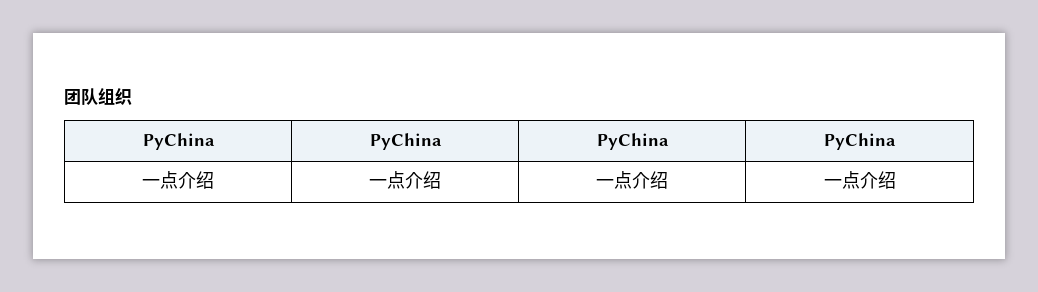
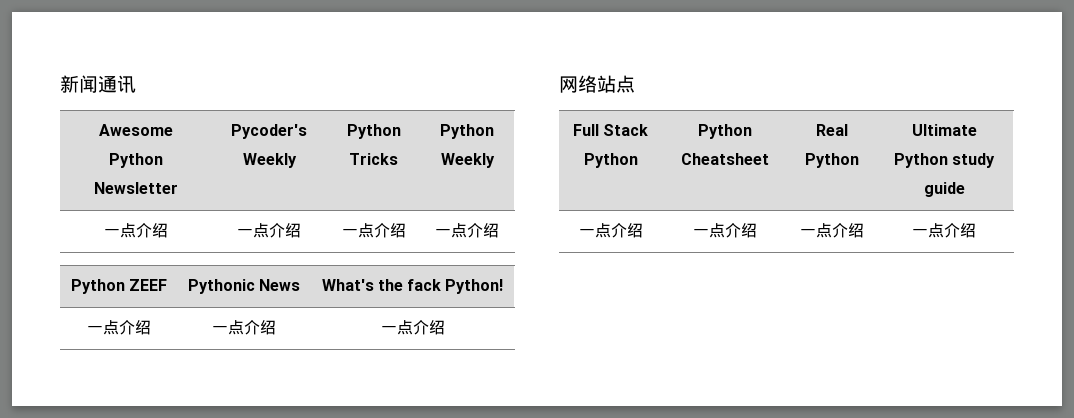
- 团队组织
- PyChina | PyChina | PyChina | PyChina
+ 新闻通讯
+ Awesome Python Newsletter | Pycoder's Weekly | Python Tricks | Python Weekly
+ 一点介绍 | 一点介绍 | 一点介绍 | 一点介绍
+ Python ZEEF | Pythonic News | What's the fack Python!
+ 一点介绍 | 一点介绍 | 一点介绍
+ 网络站点
+ Full Stack Python | Python Cheatsheet | Real Python | Ultimate Python study guide

